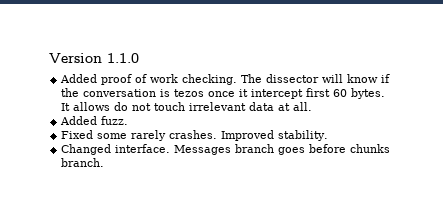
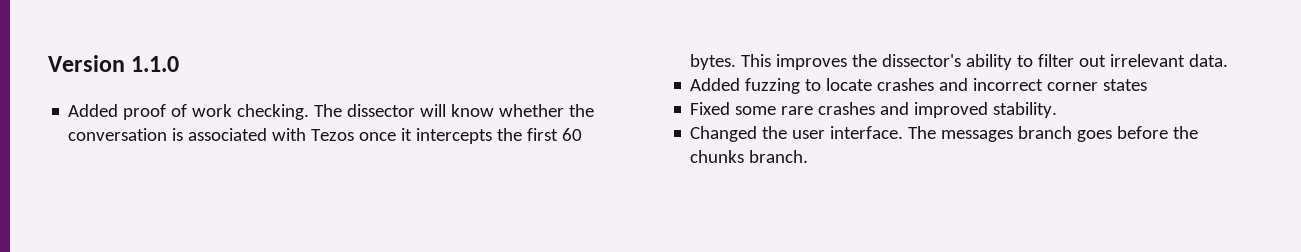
- The dissector will know if the conversation is tezos once it intercept first 60 bytes. It allows do not touch irrelevant data at all.
- Added fuzz.
- Fixed some rarely crashes. Improved stability.
- Changed interface. Messages branch goes before chunks branch.
+ The dissector will know whether the conversation is associated with Tezos once it intercepts the first 60 bytes. This improves the dissector's ability to filter out irrelevant data.
+ Added fuzzing to locate crashes and incorrect corner states
+ Fixed some rare crashes and improved stability.
+ Changed the user interface. The messages branch goes before the chunks branch.

